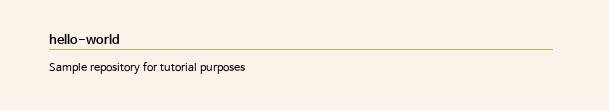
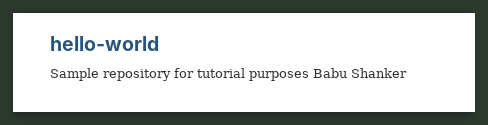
- Sample repository for tutorial purposes
+ Sample repository for tutorial purposes Babu Shanker

